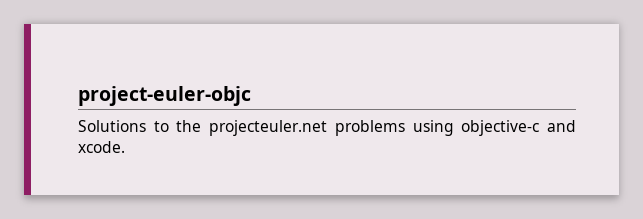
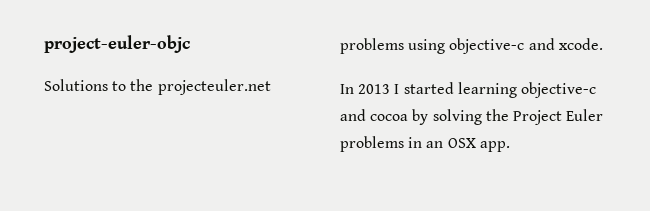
+ In 2013 I started learning objective-c and cocoa by solving the Project Euler problems in an OSX app.

